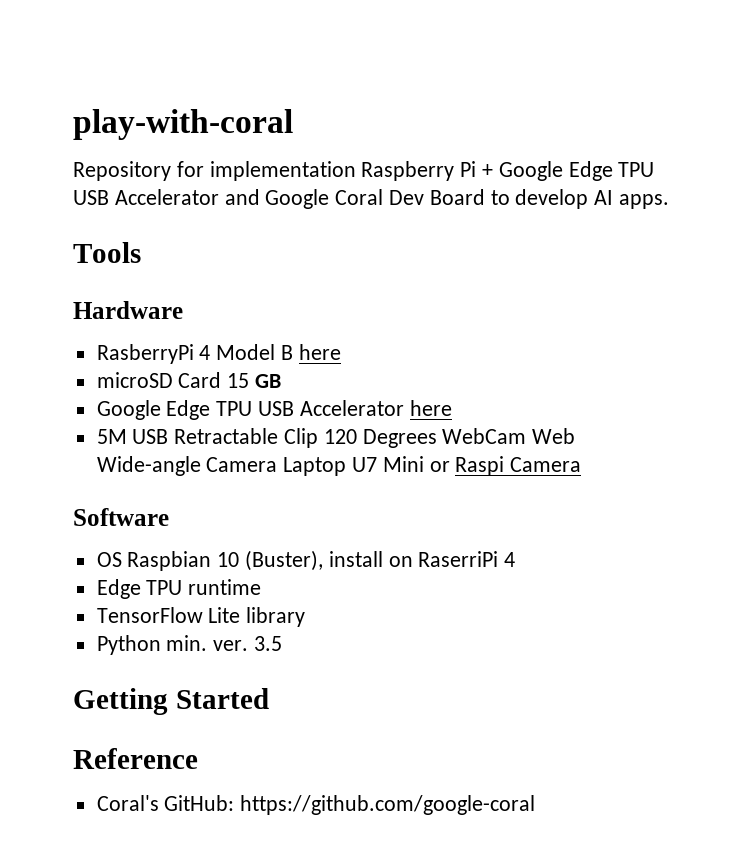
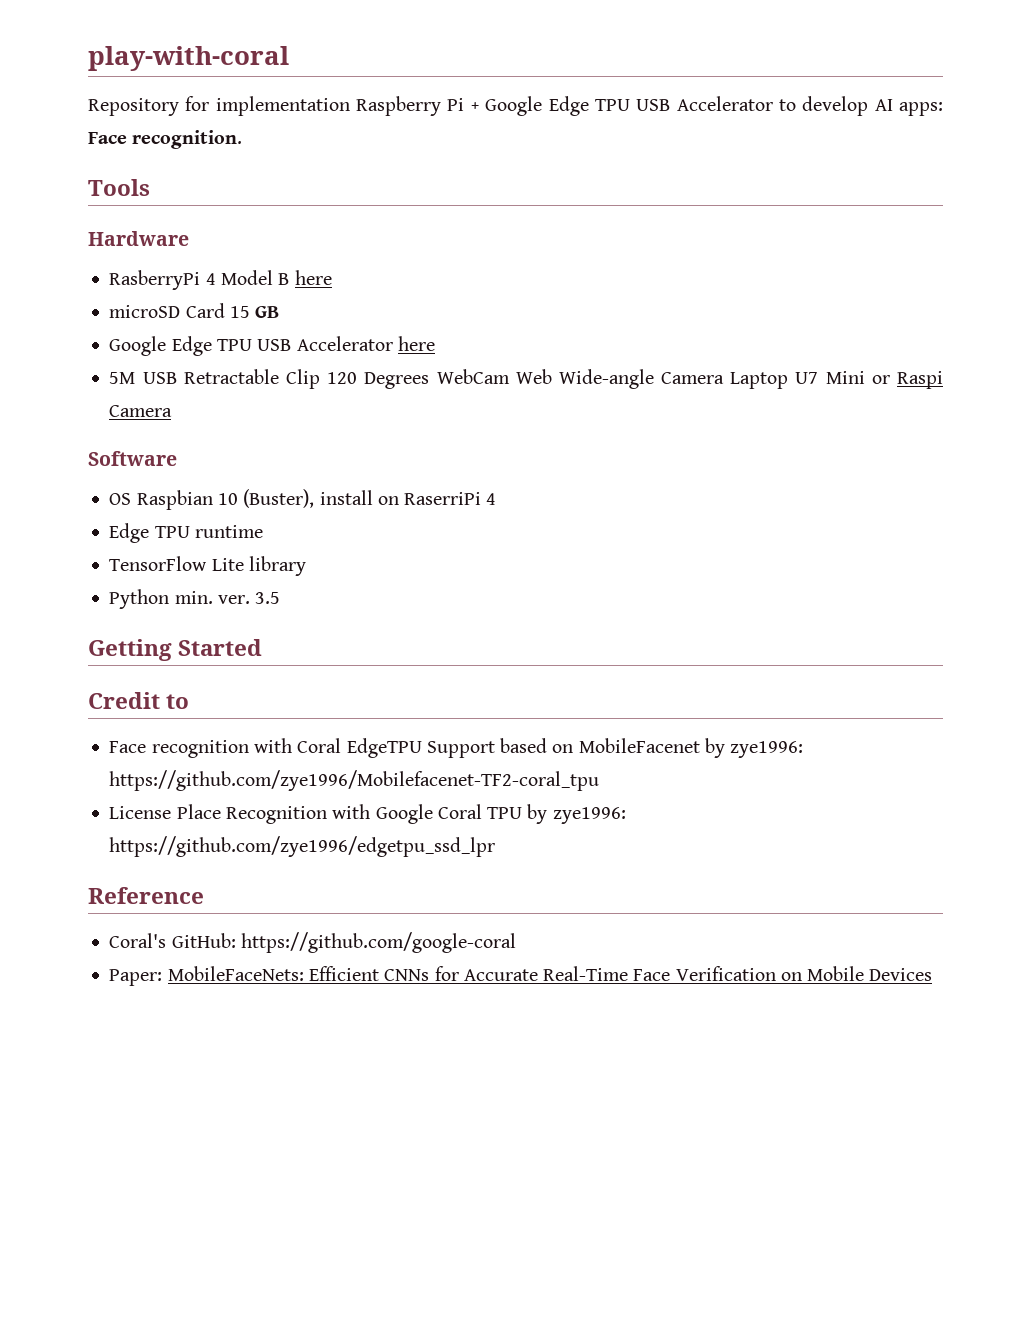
- Repository for implementation Raspberry Pi + Google Edge TPU USB Accelerator and Google Coral Dev Board to develop AI apps.
+ Repository for implementation Raspberry Pi + Google Edge TPU USB Accelerator to develop AI apps: Face recognition.
+ Credit to
+ Face recognition with Coral EdgeTPU Support based on MobileFacenet by zye1996: https://github.com/zye1996/Mobilefacenet-TF2-coral_tpu
+ License Place Recognition with Google Coral TPU by zye1996: https://github.com/zye1996/edgetpu_ssd_lpr
  Reference
  Coral's GitHub: https://github.com/google-coral
+ Paper: MobileFaceNets: Efficient CNNs for Accurate Real-Time Face Verification on Mobile Devices

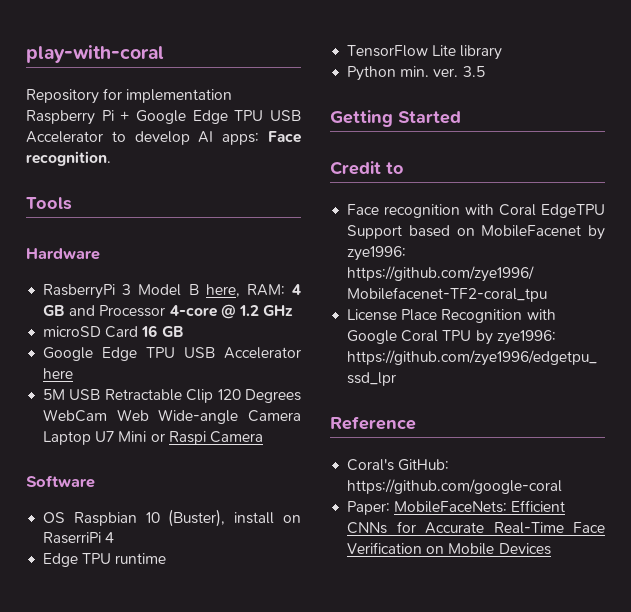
- RasberryPi 4 Model B here
+ RasberryPi 3 Model B here, RAM: 4 GB and Processor 4-core @ 1.2 GHz
- microSD Card 15 GB
+ microSD Card 16 GB

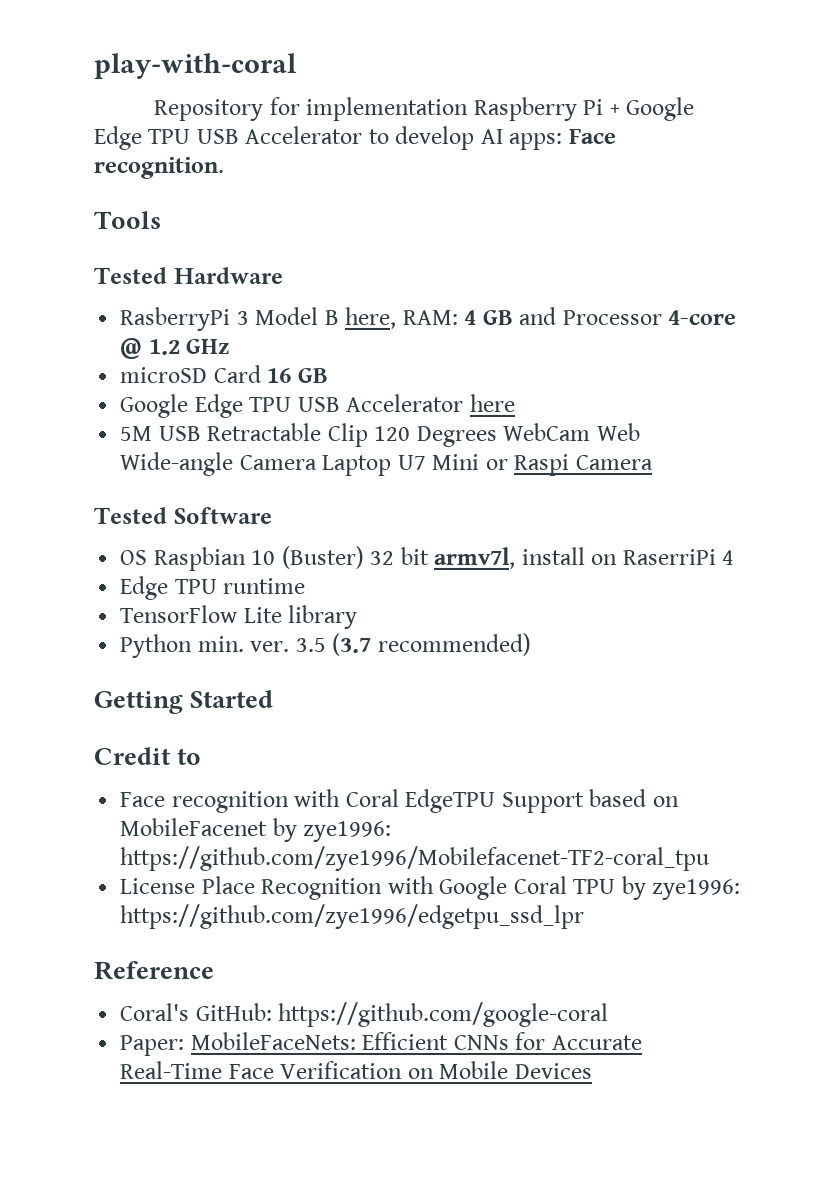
- Hardware
+ Tested Hardware
- Software
+ Tested Software
- OS Raspbian 10 (Buster), install on RaserriPi 4
+ OS Raspbian 10 (Buster) 32 bit armv7l, install on RaserriPi 4
- 3.5
+ 3.5 (3.7 recommended)

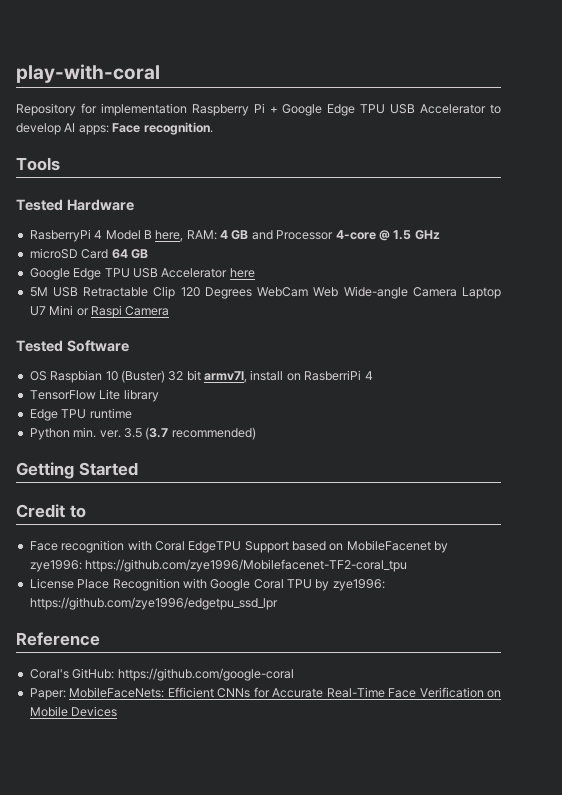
- RasberryPi 3 Model B here, RAM: 4 GB and Processor 4-core @ 1.2 GHz
+ RasberryPi 4 Model B here, RAM: 4 GB and Processor 4-core @ 1.5 GHz
- microSD Card 16 GB
+ microSD Card 64 GB
- OS Raspbian 10 (Buster) 32 bit armv7l, install on RaserriPi 4
+ OS Raspbian 10 (Buster) 32 bit armv7l, install on RasberriPi 4
+ TensorFlow Lite library
- TensorFlow Lite library

